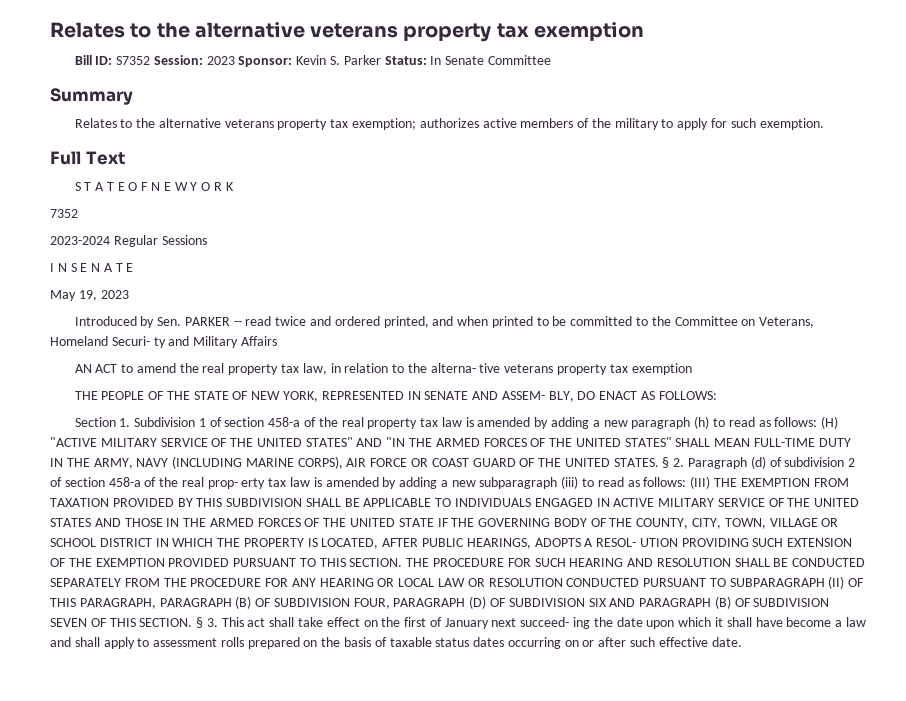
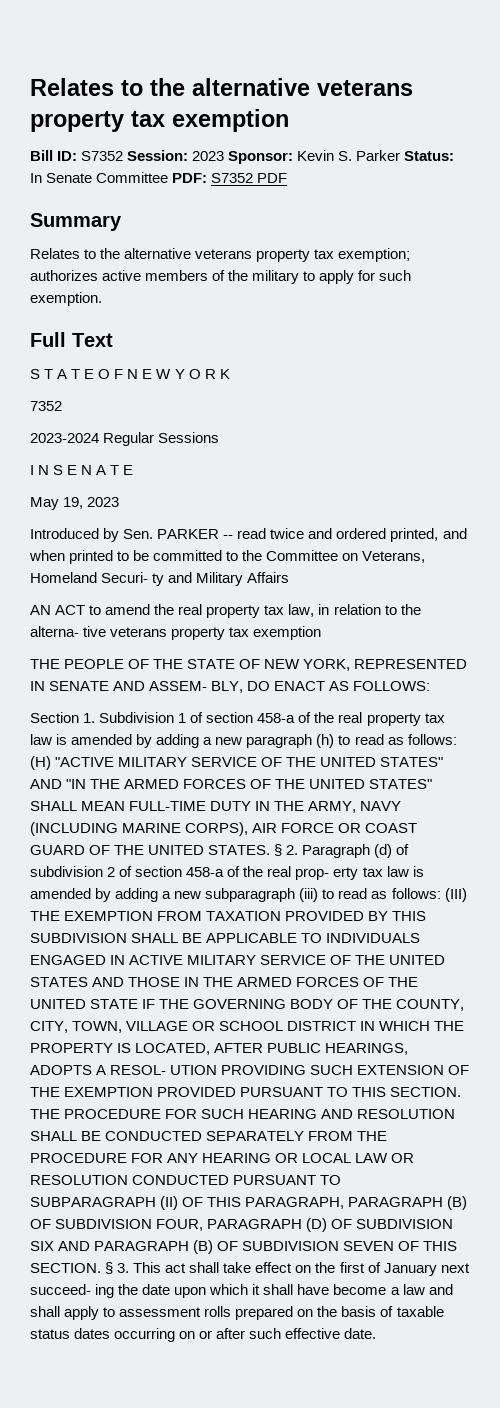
- Bill ID: S7352 Session: 2023 Sponsor: Kevin S. Parker Status: In Senate Committee
+ Bill ID: S7352 Session: 2023 Sponsor: Kevin S. Parker Status: In Senate Committee PDF: S7352 PDF

